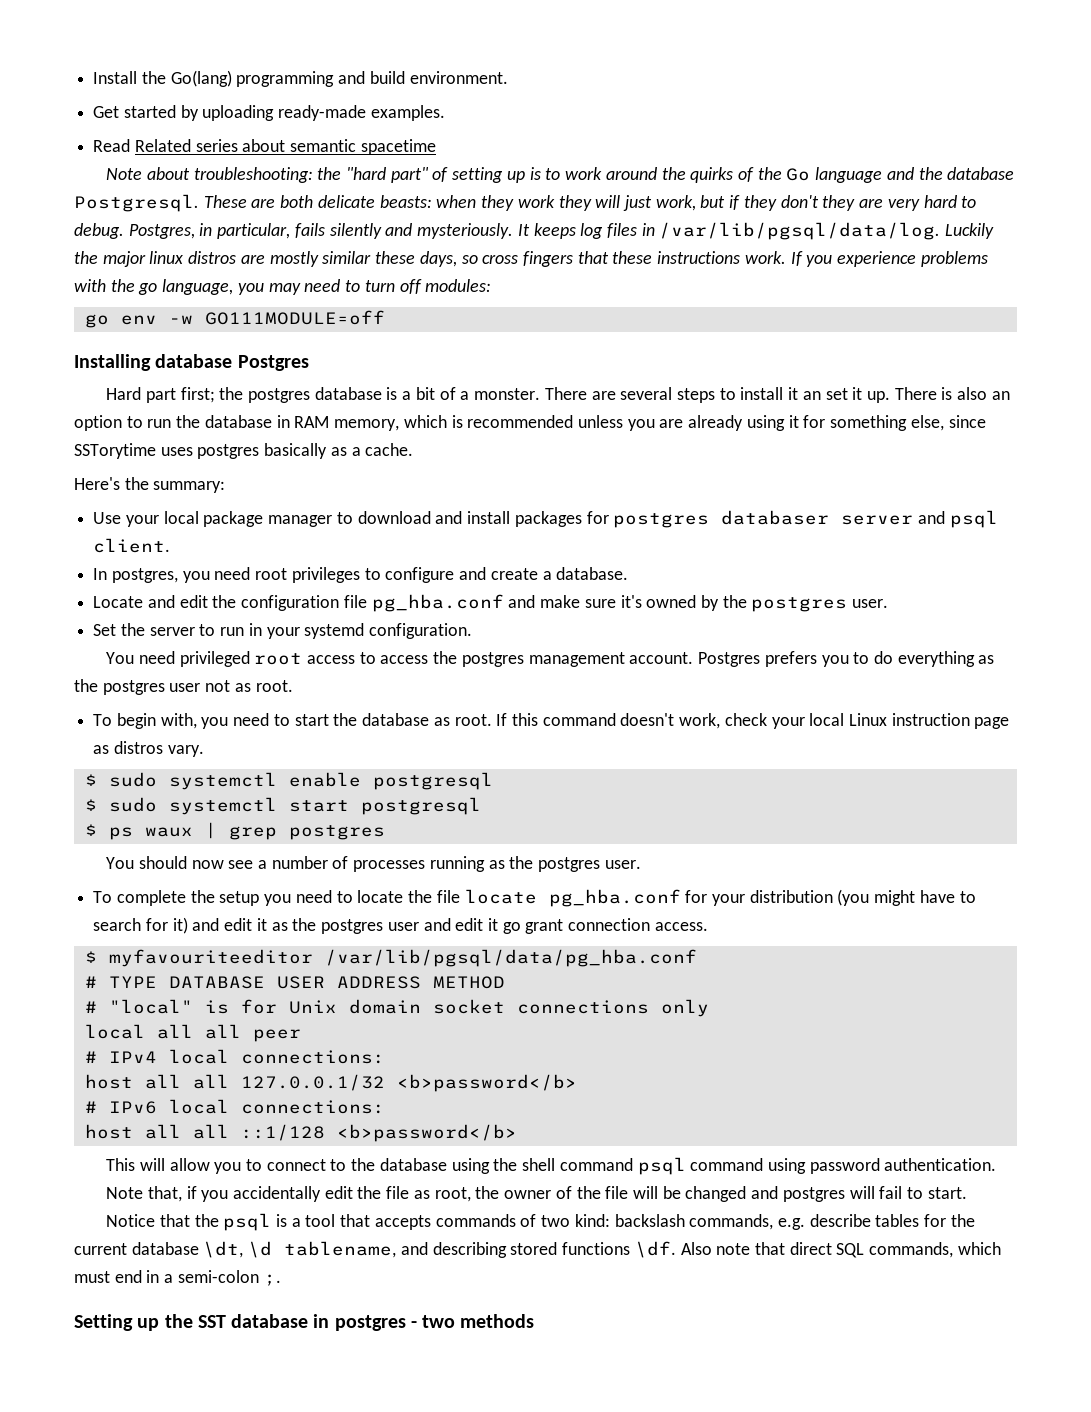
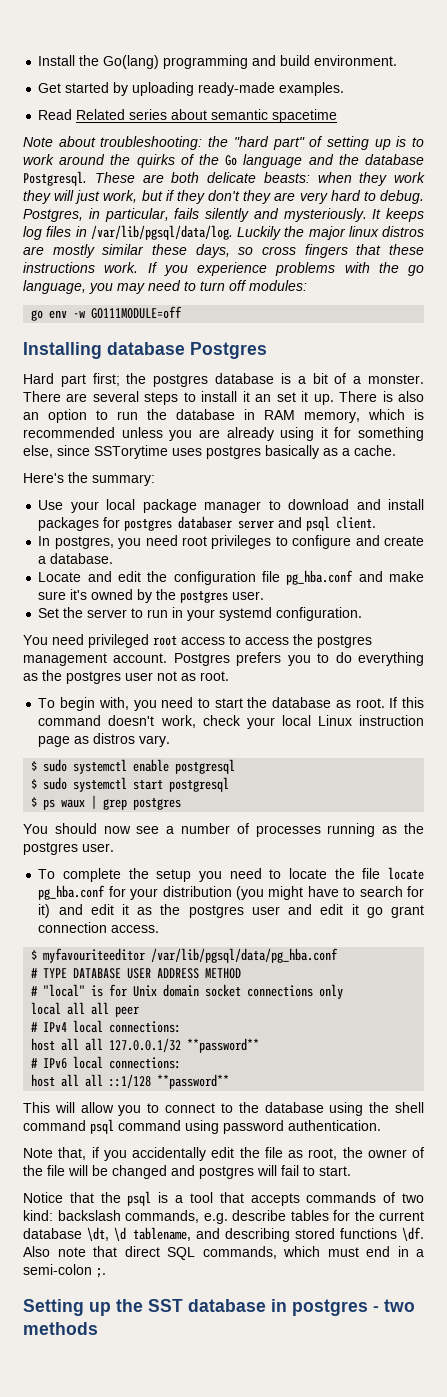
- host all all 127.0.0.1/32 <b>password</b>
+ host all all 127.0.0.1/32 **password**
- host all all ::1/128 <b>password</b>
+ host all all ::1/128 **password**

